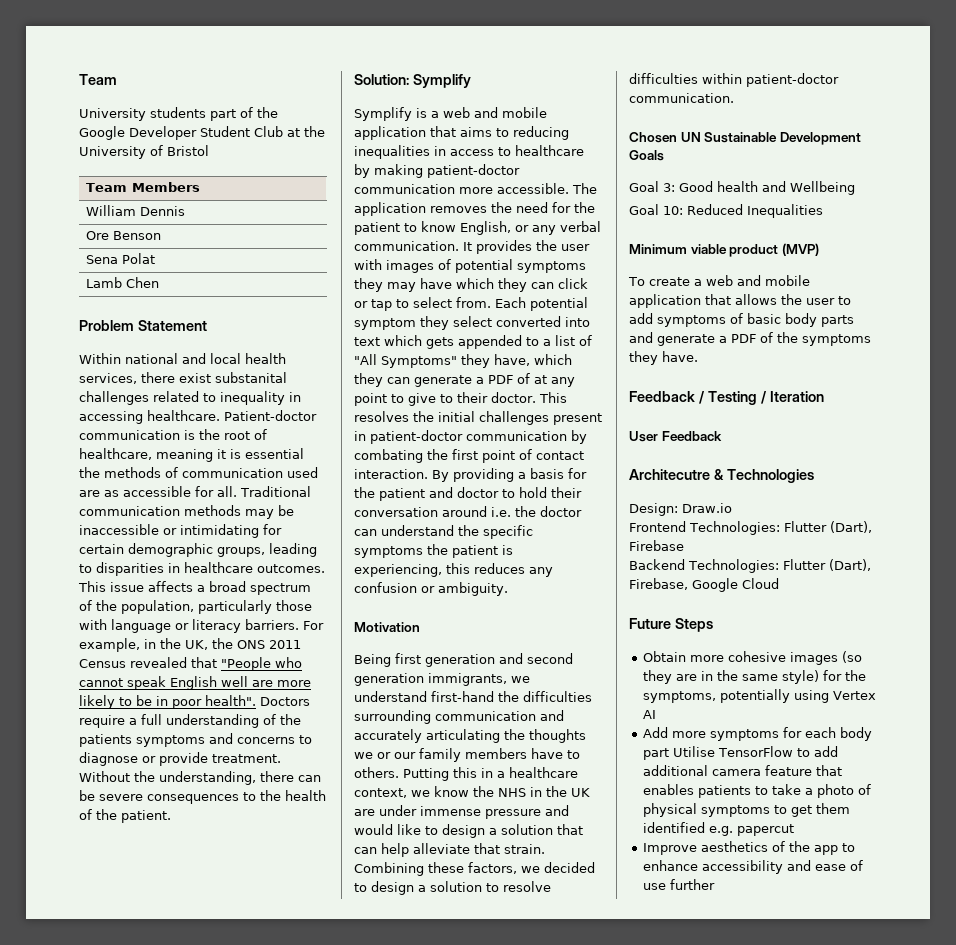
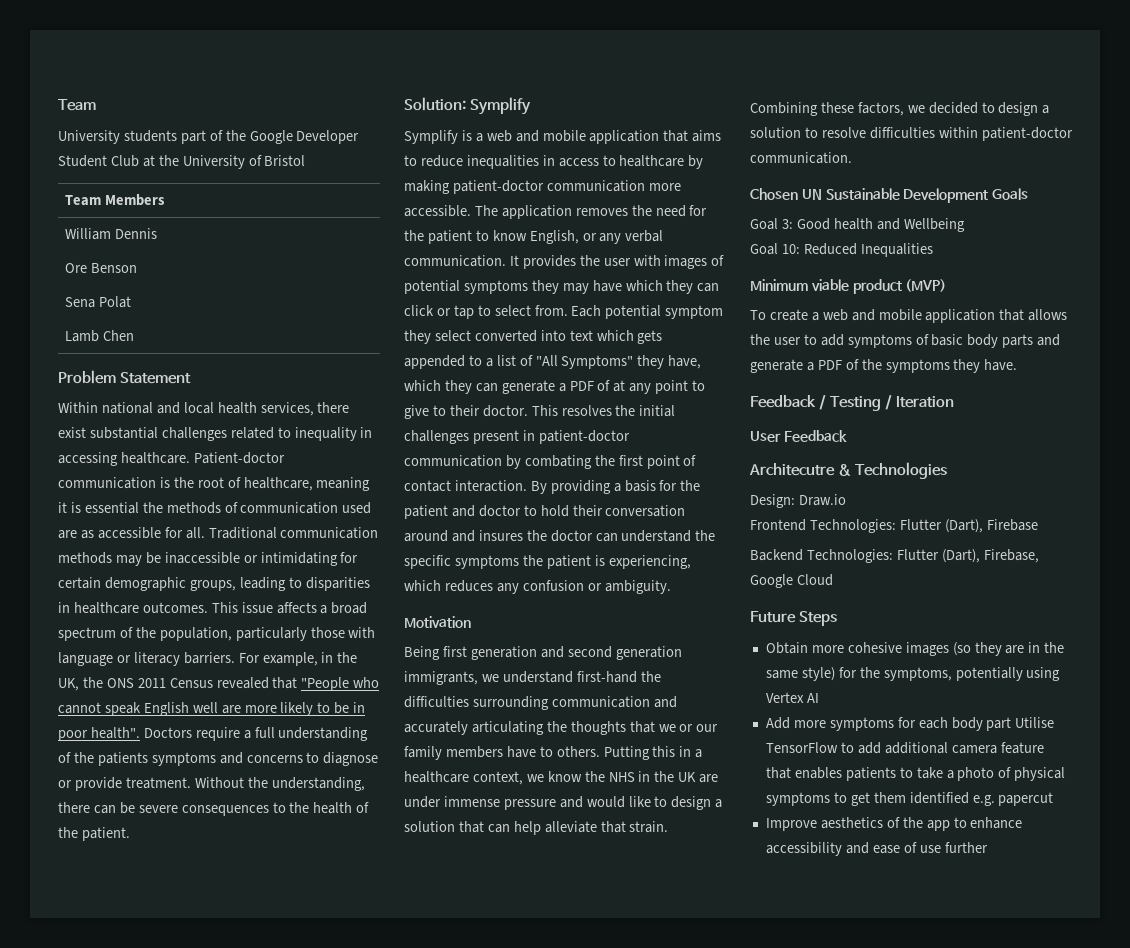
- Within national and local health services, there exist substanital challenges related to inequality in accessing healthcare.
+ Within national and local health services, there exist substantial challenges related to inequality in accessing healthcare.
- Symplify is a web and mobile application that aims to reducing inequalities in access to healthcare by making patient-doctor communication more accessible.
+ Symplify is a web and mobile application that aims to reduce inequalities in access to healthcare by making patient-doctor communication more accessible.
- By providing a basis for the patient and doctor to hold their conversation around i.e. the doctor can understand the specific symptoms the patient is experiencing, this reduces any confusion or ambiguity.
+ By providing a basis for the patient and doctor to hold their conversation around and insures the doctor can understand the specific symptoms the patient is experiencing, which reduces any confusion or ambiguity.
- Being first generation and second generation immigrants, we understand first-hand the difficulties surrounding communication and accurately articulating the thoughts we or our family members have to others.
+ Being first generation and second generation immigrants, we understand first-hand the difficulties surrounding communication and accurately articulating the thoughts that we or our family members have to others.

